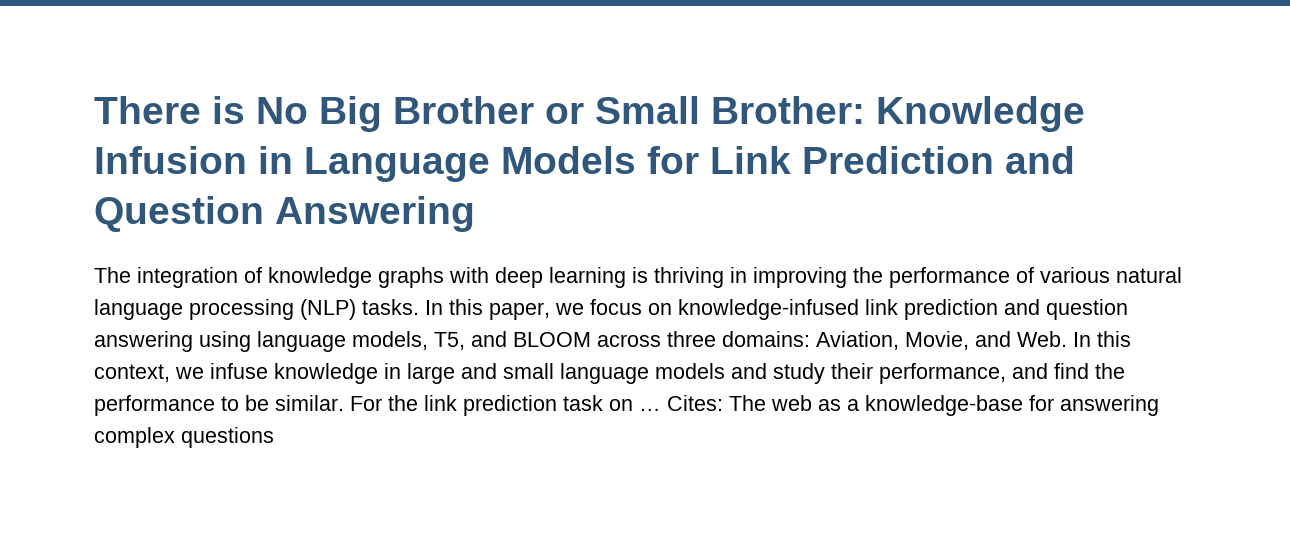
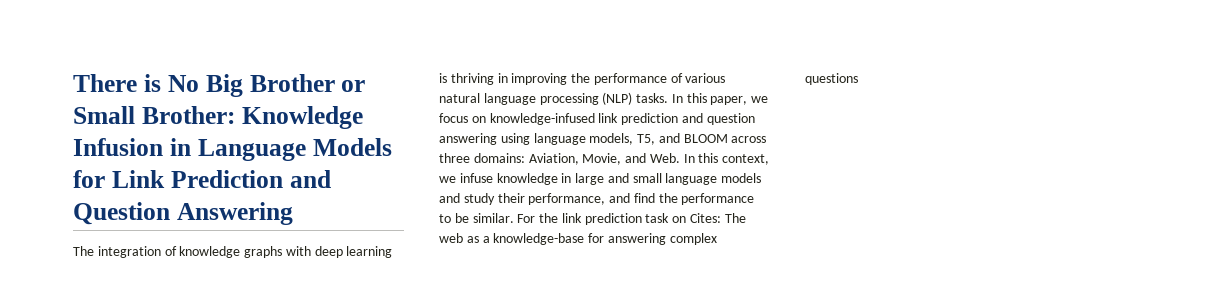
- For the link prediction task on … Cites: The web as a knowledge-base for answering complex questions
+ For the link prediction task on Cites: The web as a knowledge-base for answering complex questions

